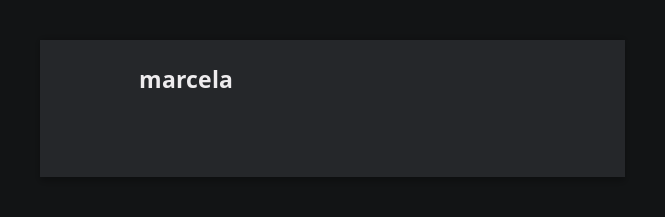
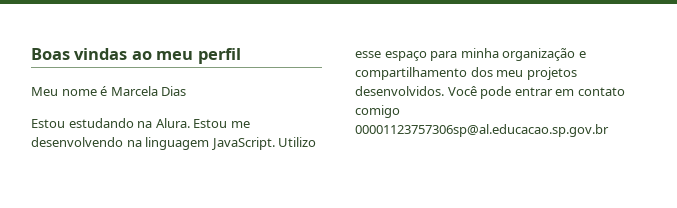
- marcela
+ Boas vindas ao meu perfil
+ Meu nome é Marcela Dias
+ Estou estudando na Alura. Estou me desenvolvendo na linguagem JavaScript. Utilizo esse espaço para minha organização e compartilhamento dos meu projetos desenvolvidos. Você pode entrar em contato comigo 00001123757306sp@al.educacao.sp.gov.br

